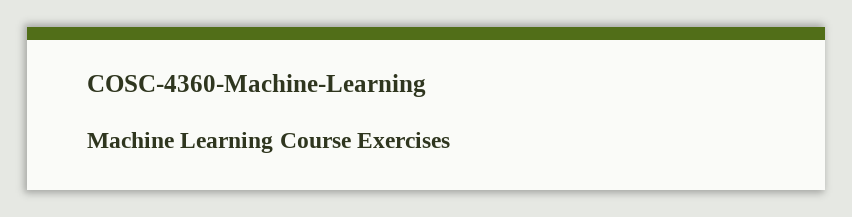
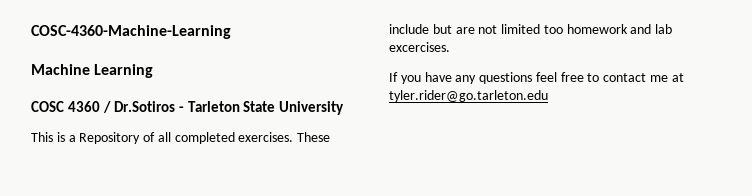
- Machine Learning Course Exercises
+ Machine Learning
+ COSC 4360 / Dr.Sotiros - Tarleton State University
+ This is a Repository of all completed exercises. These include but are not limited too homework and lab excercises.
+ If you have any questions feel free to contact me at tyler.rider@go.tarleton.edu

